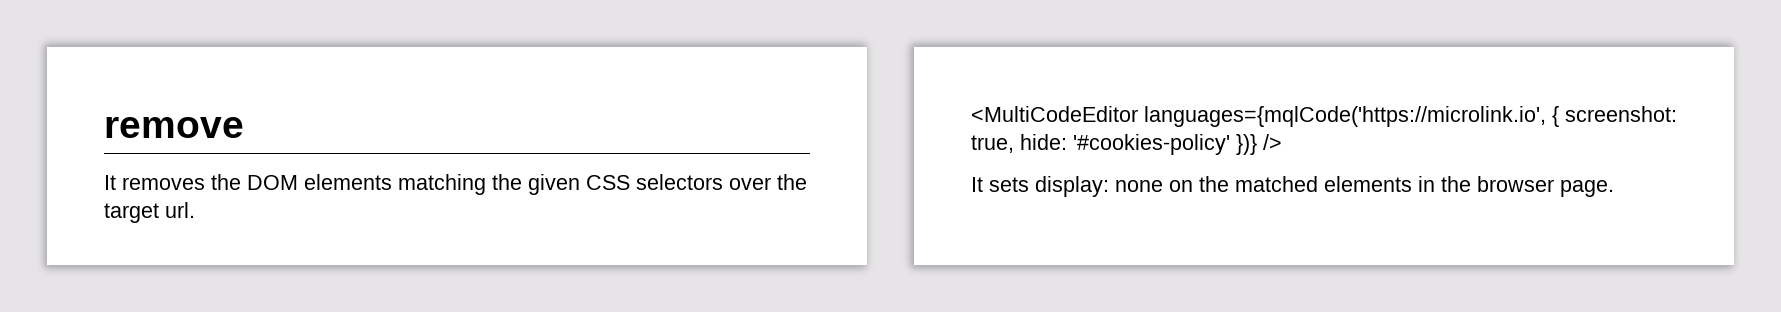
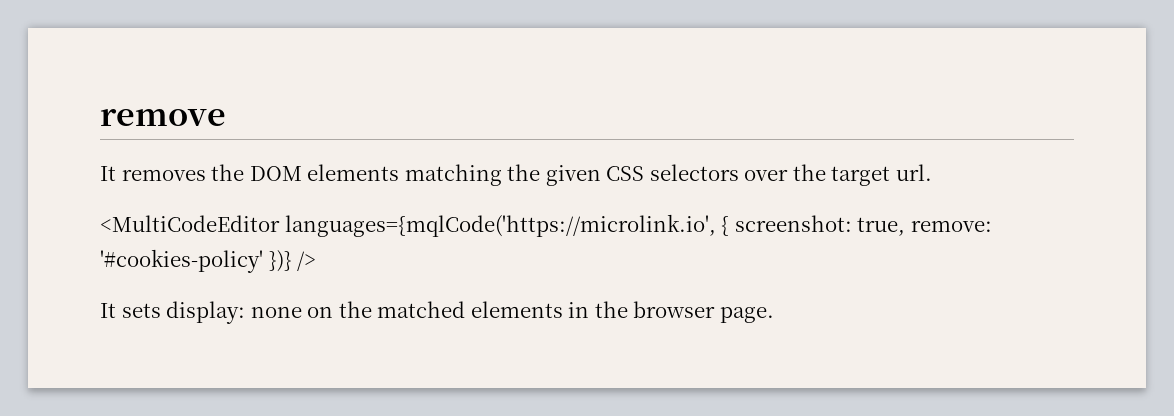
- <MultiCodeEditor languages={mqlCode('https://microlink.io', { screenshot: true, hide: '#cookies-policy' })} />
+ <MultiCodeEditor languages={mqlCode('https://microlink.io', { screenshot: true, remove: '#cookies-policy' })} />

